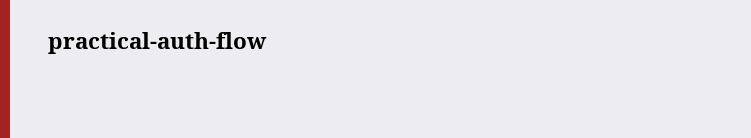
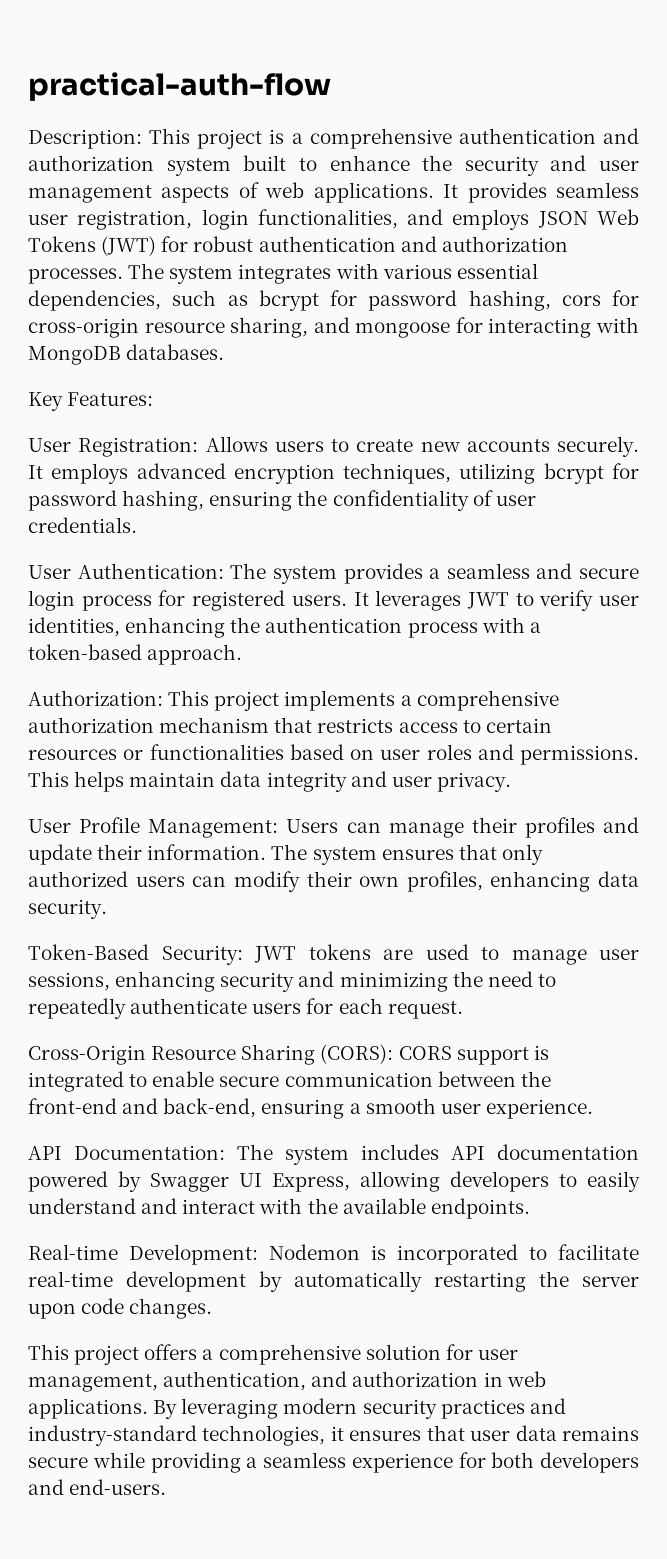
+ Description: This project is a comprehensive authentication and authorization system built to enhance the security and user management aspects of web applications. It provides seamless user registration, login functionalities, and employs JSON Web Tokens (JWT) for robust authentication and authorization processes. The system integrates with various essential dependencies, such as bcrypt for password hashing, cors for cross-origin resource sharing, and mongoose for interacting with MongoDB databases.
+ Key Features:
+ User Registration: Allows users to create new accounts securely. It employs advanced encryption techniques, utilizing bcrypt for password hashing, ensuring the confidentiality of user credentials.
+ User Authentication: The system provides a seamless and secure login process for registered users. It leverages JWT to verify user identities, enhancing the authentication process with a token-based approach.
+ Authorization: This project implements a comprehensive authorization mechanism that restricts access to certain resources or functionalities based on user roles and permissions. This helps maintain data integrity and user privacy.
+ User Profile Management: Users can manage their profiles and update their information. The system ensures that only authorized users can modify their own profiles, enhancing data security.
+ Token-Based Security: JWT tokens are used to manage user sessions, enhancing security and minimizing the need to repeatedly authenticate users for each request.
+ Cross-Origin Resource Sharing (CORS): CORS support is integrated to enable secure communication between the front-end and back-end, ensuring a smooth user experience.
+ API Documentation: The system includes API documentation powered by Swagger UI Express, allowing developers to easily understand and interact with the available endpoints.
+ Real-time Development: Nodemon is incorporated to facilitate real-time development by automatically restarting the server upon code changes.
+ This project offers a comprehensive solution for user management, authentication, and authorization in web applications. By leveraging modern security practices and industry-standard technologies, it ensures that user data remains secure while providing a seamless experience for both developers and end-users.

